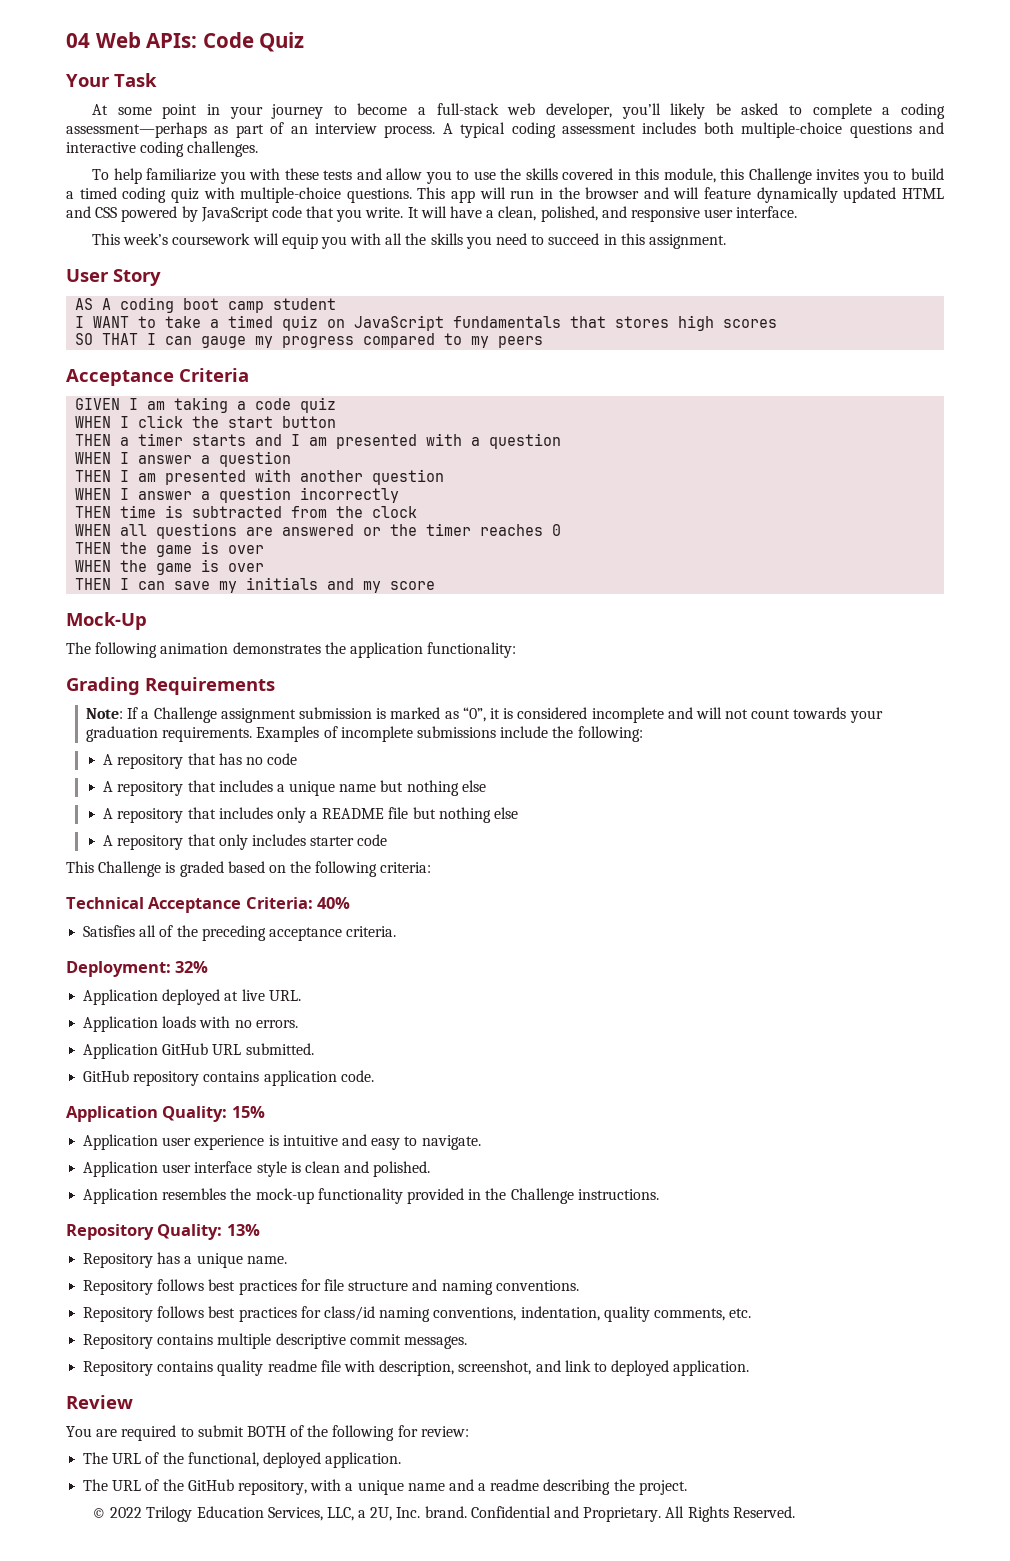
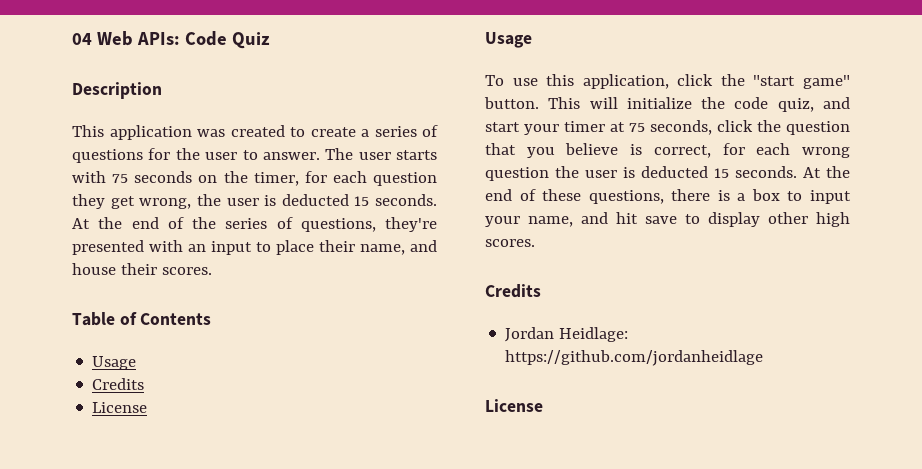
- Your Task
- At some point in your journey to become a full-stack web developer, you’ll likely be asked to complete a coding assessment—perhaps as part of an interview process. A typical coding assessment includes both multiple-choice questions and interactive coding challenges.
- To help familiarize you with these tests and allow you to use the skills covered in this module, this Challenge invites you to build a timed coding quiz with multiple-choice questions. This app will run in the browser and will feature dynamically updated HTML and CSS powered by JavaScript code that you write. It will have a clean, polished, and responsive user interface.
- This week’s coursework will equip you with all the skills you need to succeed in this assignment.
- User Story
- AS A coding boot camp student
- I WANT to take a timed quiz on JavaScript fundamentals that stores high scores
- SO THAT I can gauge my progress compared to my peers
- Acceptance Criteria
- GIVEN I am taking a code quiz
- WHEN I click the start button
- THEN a timer starts and I am presented with a question
- WHEN I answer a question
- THEN I am presented with another question
- WHEN I answer a question incorrectly
- THEN time is subtracted from the clock
- WHEN all questions are answered or the timer reaches 0
- THEN the game is over
- WHEN the game is over
- THEN I can save my initials and my score
- Mock-Up
- The following animation demonstrates the application functionality:
- Grading Requirements
- Note: If a Challenge assignment submission is marked as “0”, it is considered incomplete and will not count towards your graduation requirements. Examples of incomplete submissions include the following:
- A repository that has no code
- A repository that includes a unique name but nothing else
- A repository that includes only a README file but nothing else
- A repository that only includes starter code
- This Challenge is graded based on the following criteria:
- Technical Acceptance Criteria: 40%
- Satisfies all of the preceding acceptance criteria.
- Deployment: 32%
- Application deployed at live URL.
- Application loads with no errors.
- Application GitHub URL submitted.
- GitHub repository contains application code.
- Application Quality: 15%
- Application user experience is intuitive and easy to navigate.
- Application user interface style is clean and polished.
- Application resembles the mock-up functionality provided in the Challenge instructions.
- Repository Quality: 13%
- Repository has a unique name.
- Repository follows best practices for file structure and naming conventions.
- Repository follows best practices for class/id naming conventions, indentation, quality comments, etc.
- Repository contains multiple descriptive commit messages.
- Repository contains quality readme file with description, screenshot, and link to deployed application.
- Review
- You are required to submit BOTH of the following for review:
- The URL of the functional, deployed application.
- The URL of the GitHub repository, with a unique name and a readme describing the project.
- © 2022 Trilogy Education Services, LLC, a 2U, Inc. brand. Confidential and Proprietary. All Rights Reserved.
+ Description
+ This application was created to create a series of questions for the user to answer. The user starts with 75 seconds on the timer, for each question they get wrong, the user is deducted 15 seconds. At the end of the series of questions, they're presented with an input to place their name, and house their scores.
+ Table of Contents
+ Usage
+ Credits
+ License
+ Usage
+ To use this application, click the "start game" button. This will initialize the code quiz, and start your timer at 75 seconds, click the question that you believe is correct, for each wrong question the user is deducted 15 seconds. At the end of these questions, there is a box to input your name, and hit save to display other high scores.
+ Credits
+ Jordan Heidlage: https://github.com/jordanheidlage
+ License

